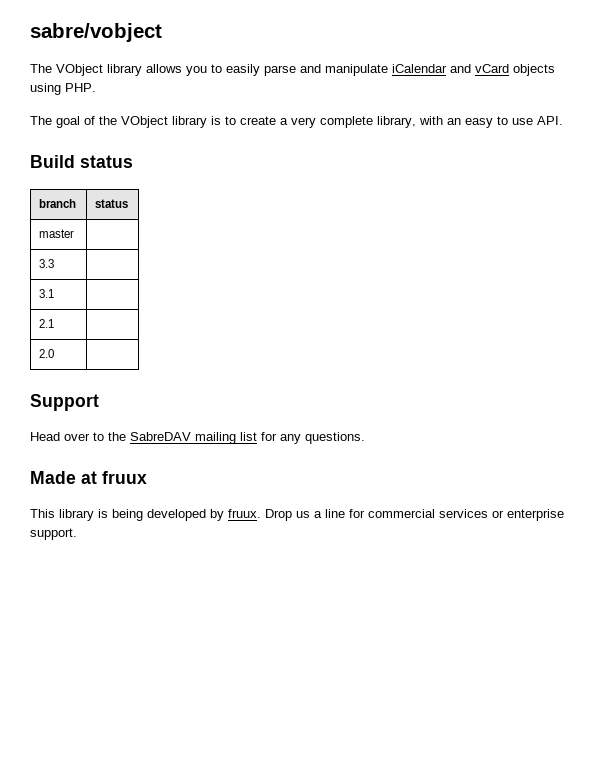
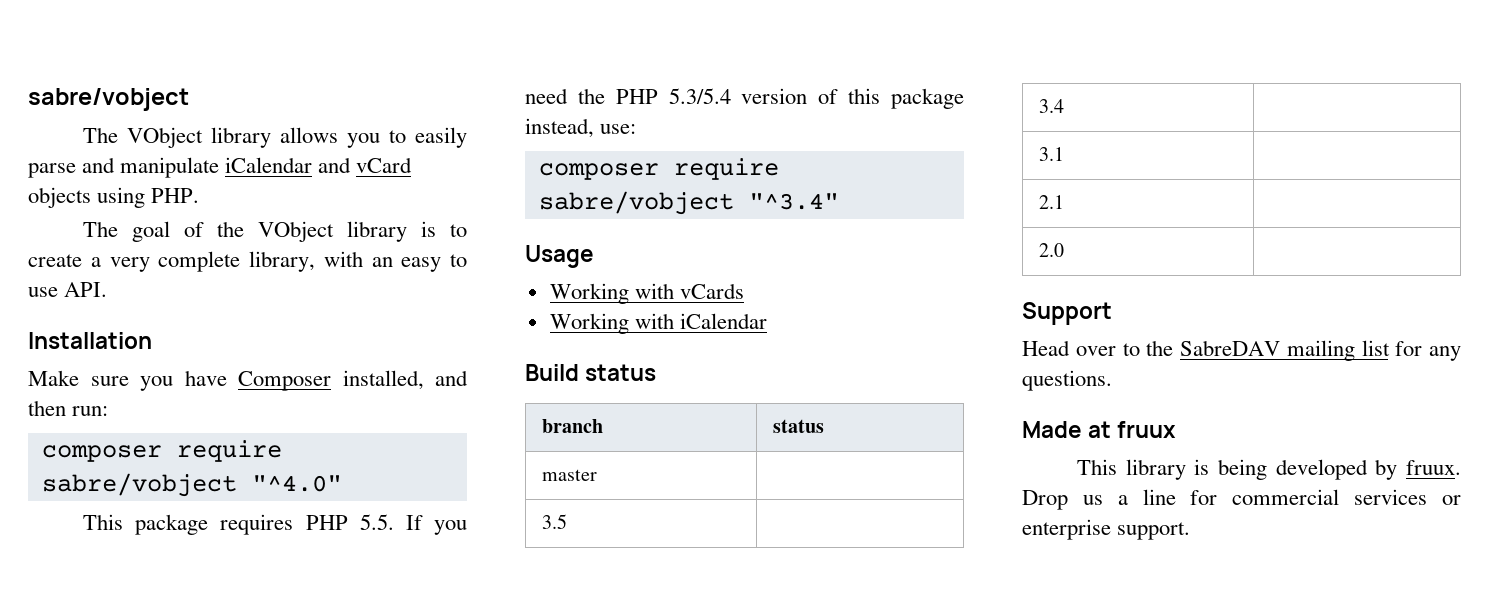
+ Installation
+ Make sure you have Composer installed, and then run:
+ composer require sabre/vobject "^4.0"
+ This package requires PHP 5.5. If you need the PHP 5.3/5.4 version of this package instead, use:
+ composer require sabre/vobject "^3.4"
+ Usage
+ Working with vCards
+ Working with iCalendar
- 3.3 |
+ 3.5 |
+ 3.4 |

